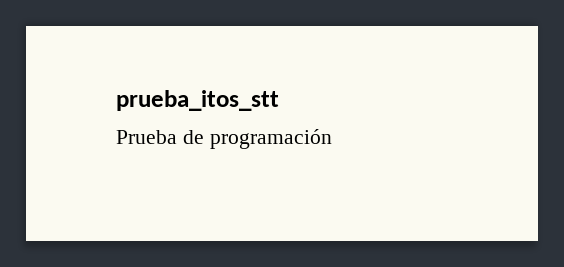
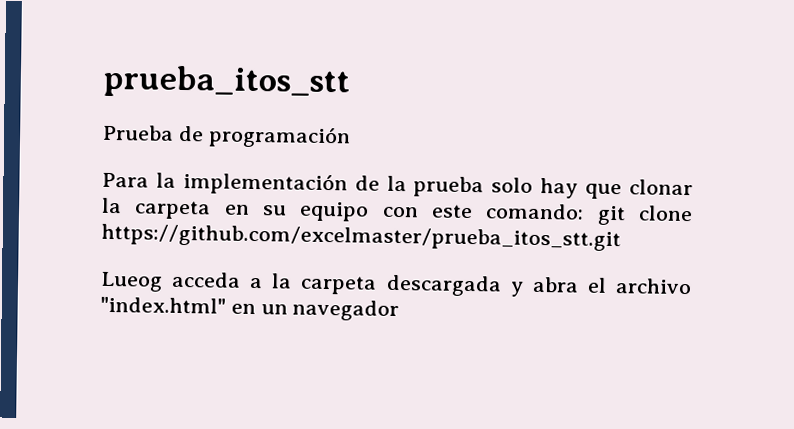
+ Para la implementación de la prueba solo hay que clonar la carpeta en su equipo con este comando: git clone https://github.com/excelmaster/prueba_itos_stt.git
+ Lueog acceda a la carpeta descargada y abra el archivo "index.html" en un navegador

